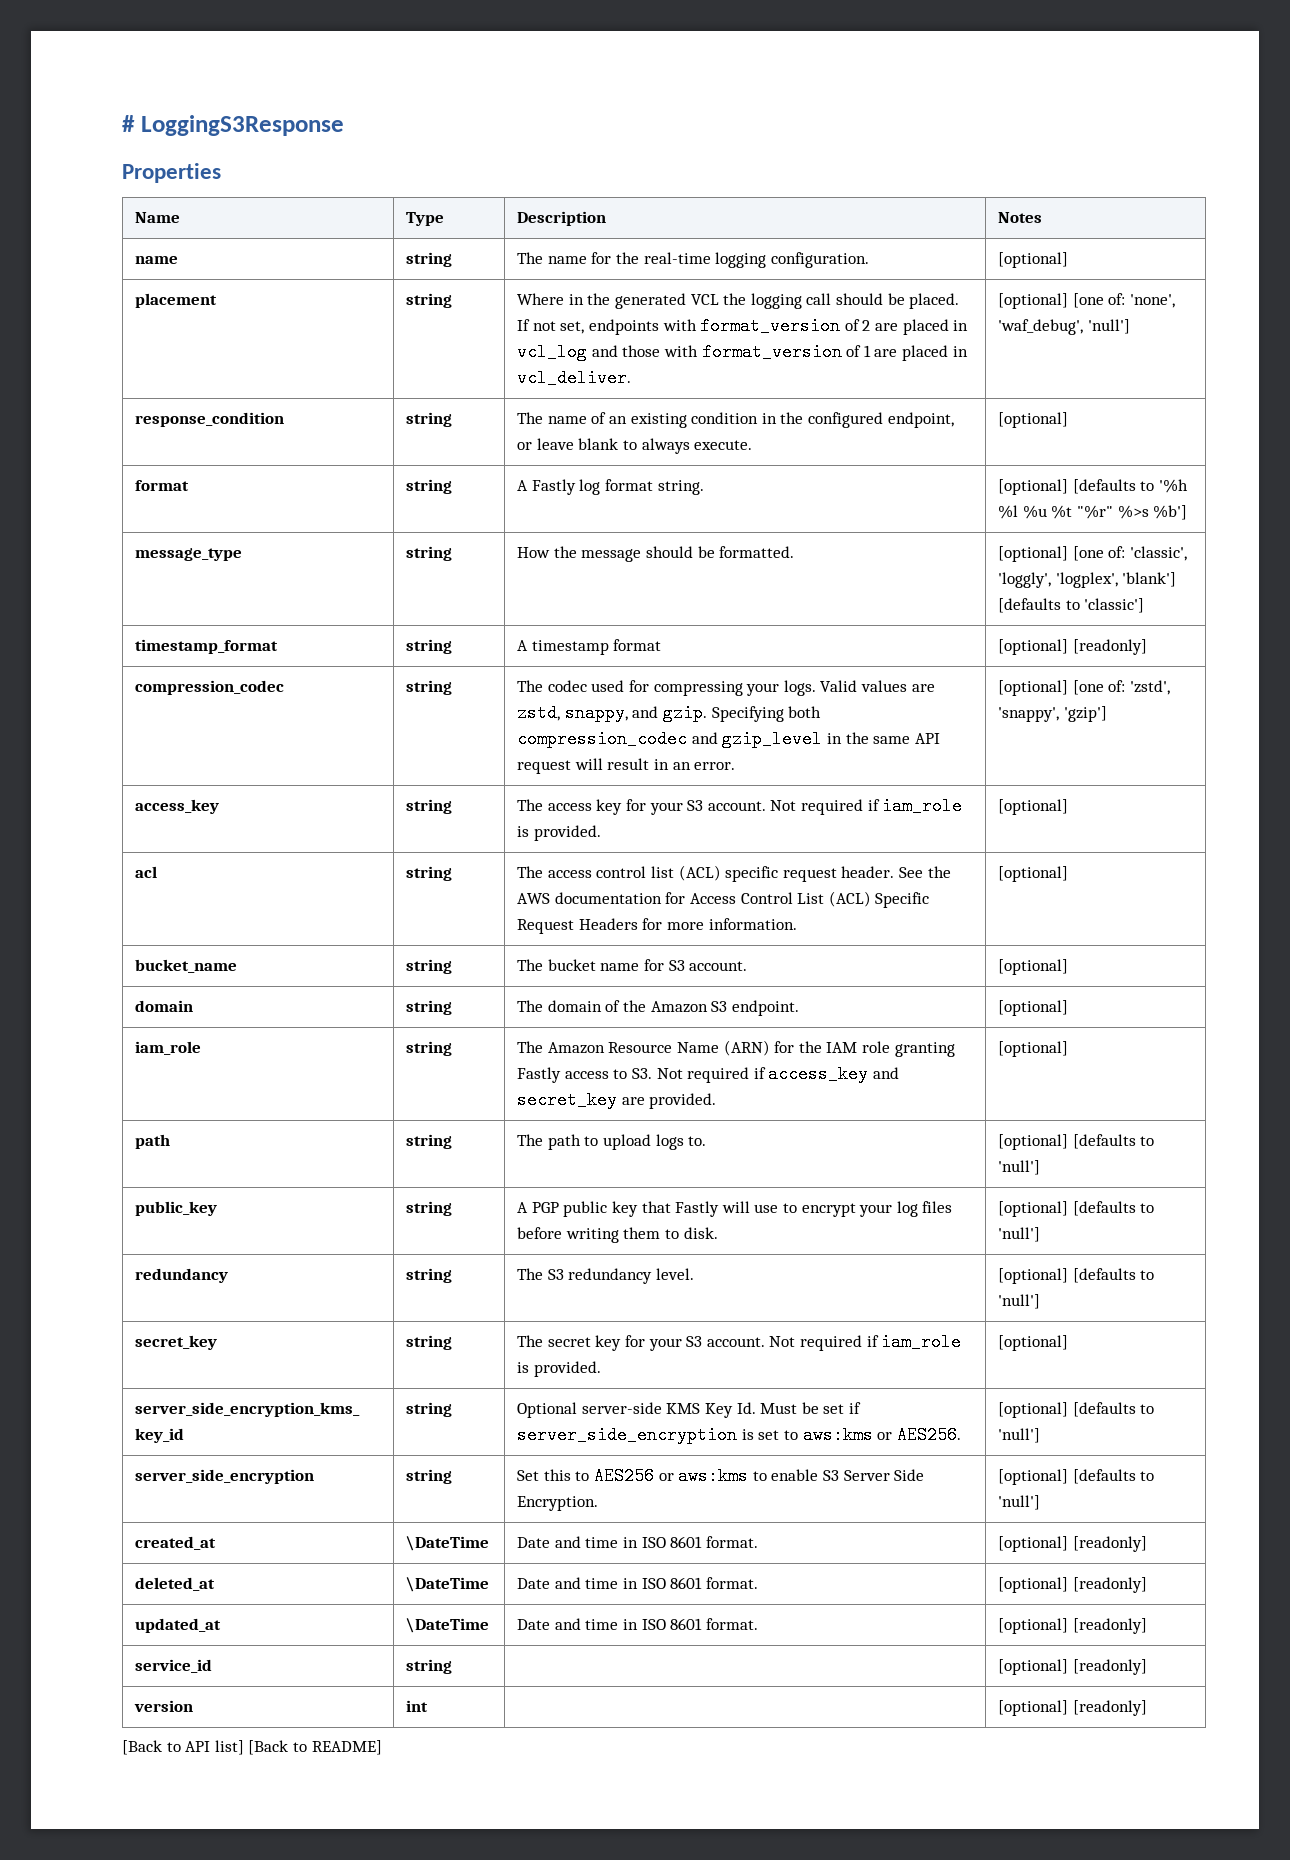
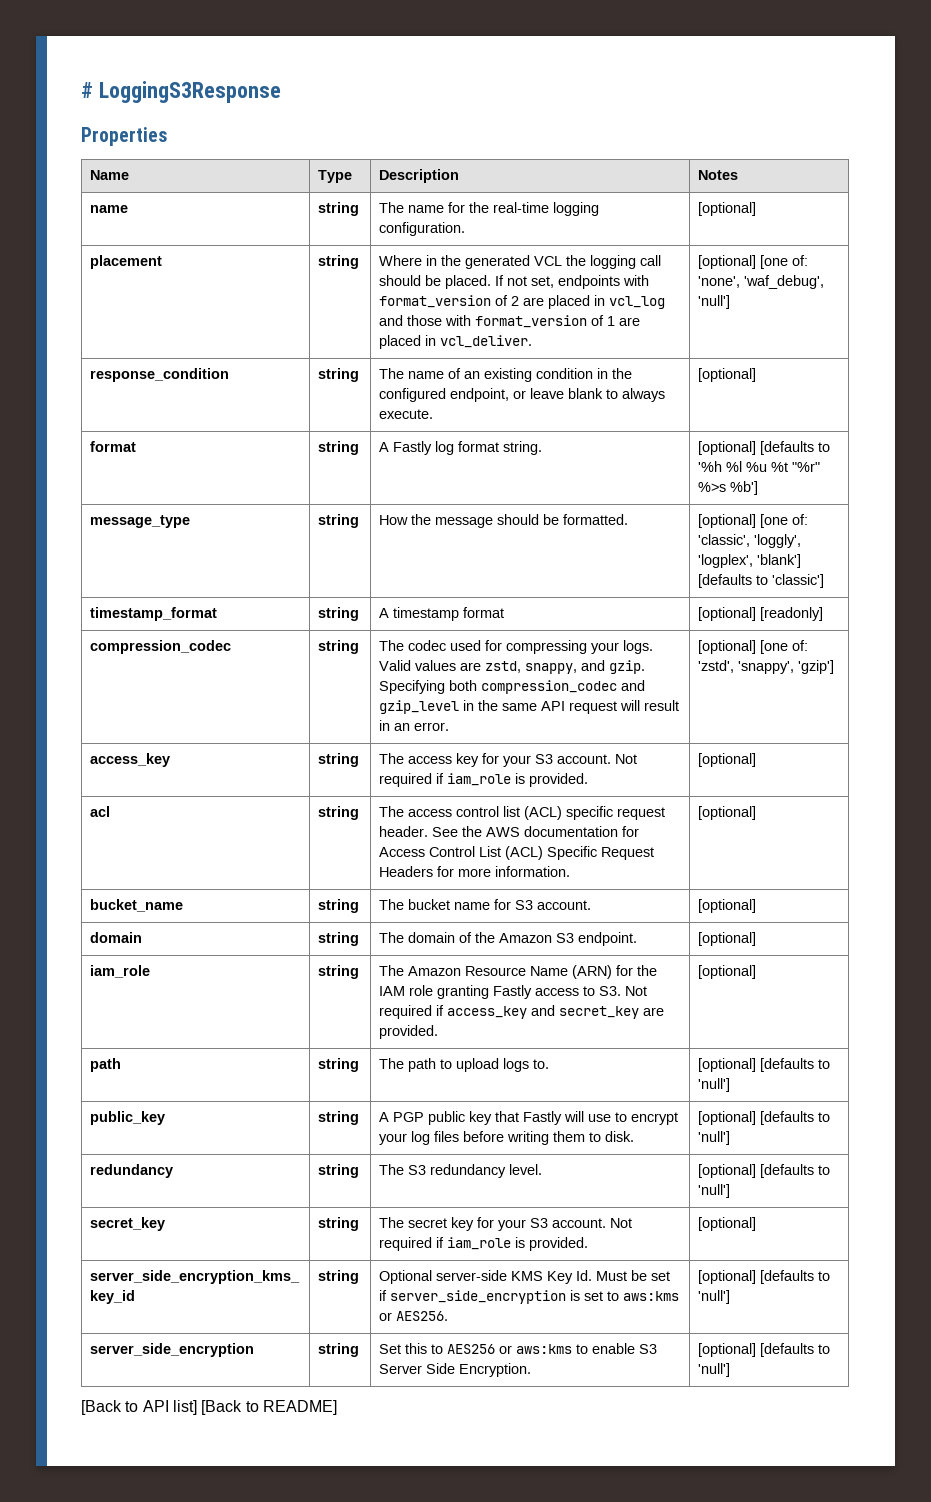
- created_at | \DateTime | Date and time in ISO 8601 format. | [optional] [readonly]
- deleted_at | \DateTime | Date and time in ISO 8601 format. | [optional] [readonly]
- updated_at | \DateTime | Date and time in ISO 8601 format. | [optional] [readonly]
- service_id | string | | [optional] [readonly]
- version | int | | [optional] [readonly]

